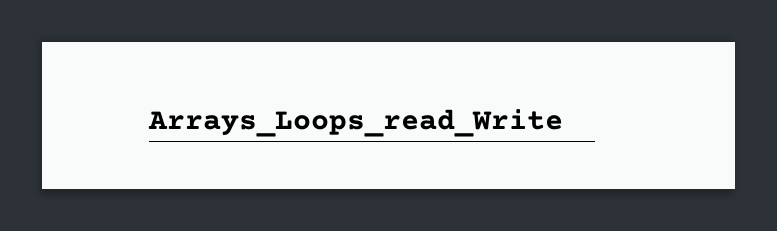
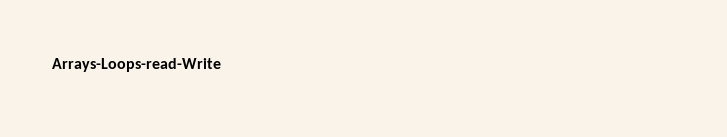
- Arrays_Loops_read_Write
+ Arrays-Loops-read-Write

